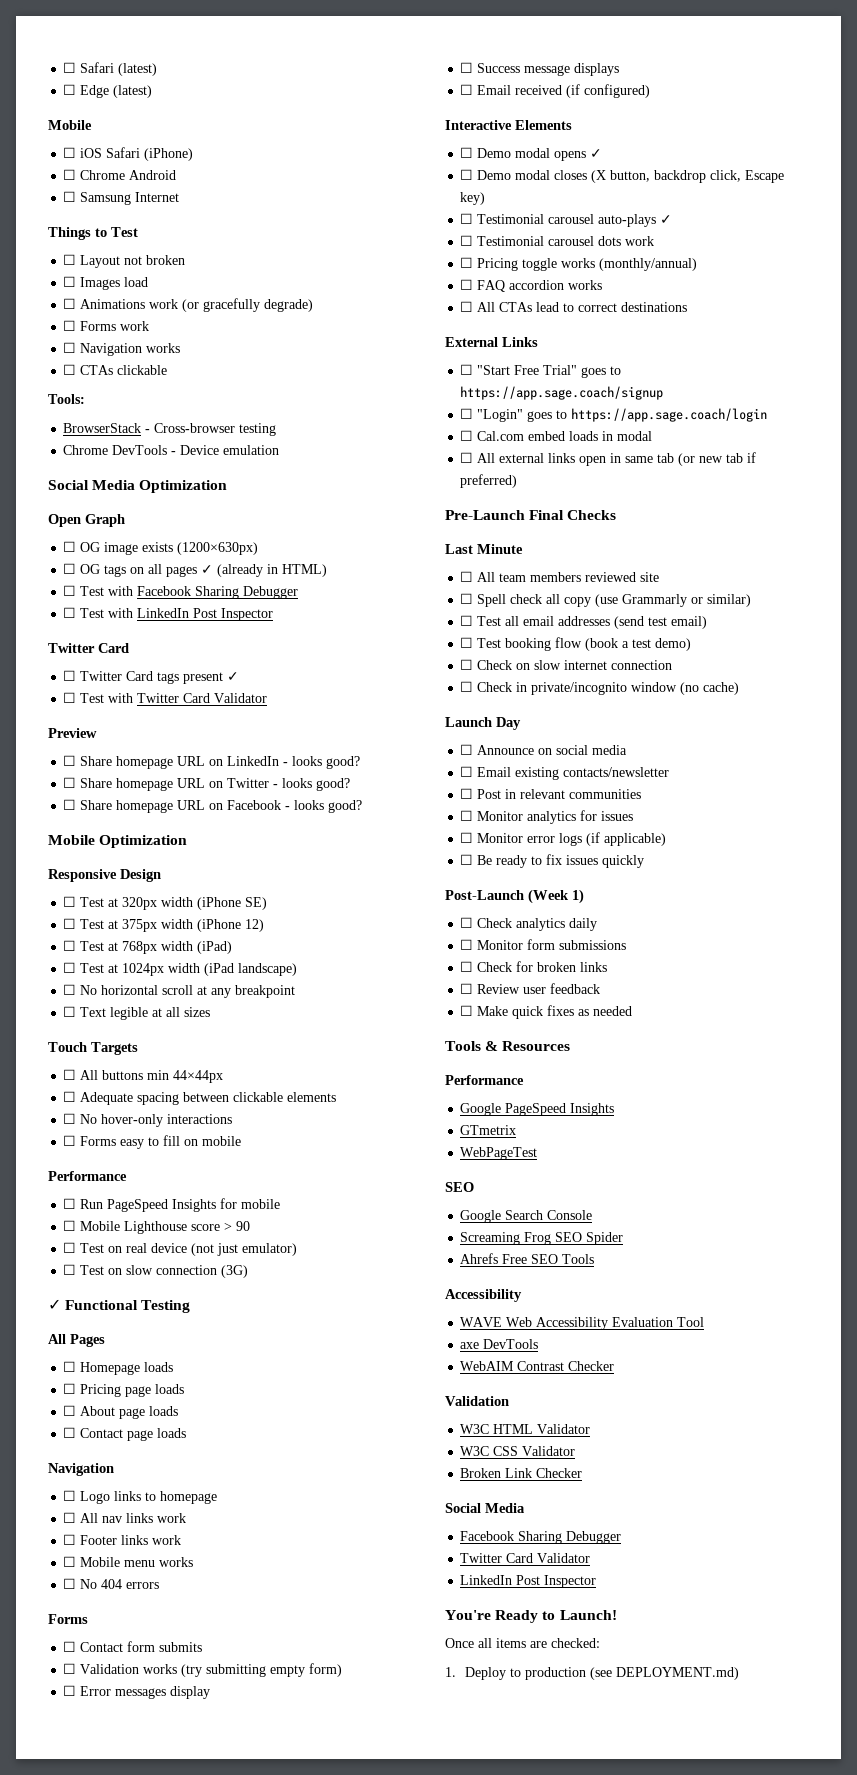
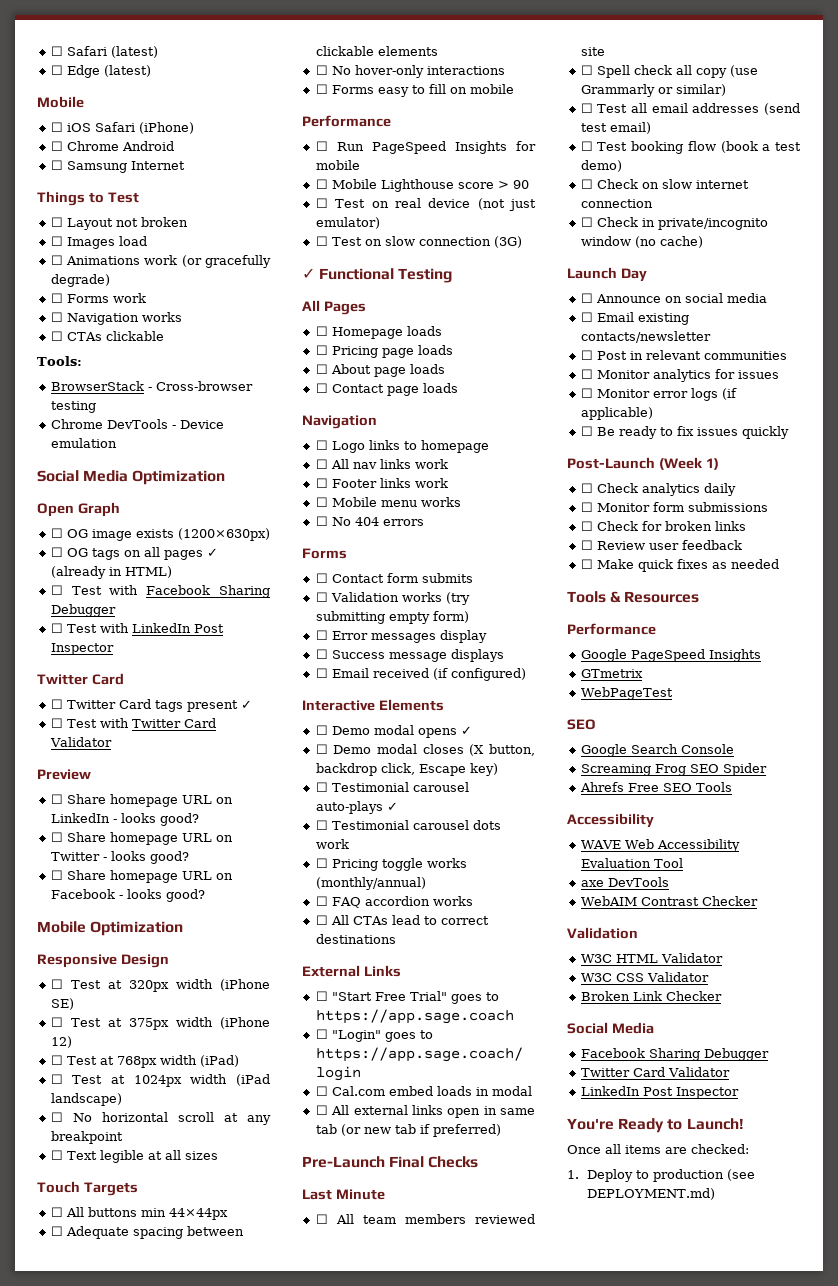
- ☐ "Start Free Trial" goes to https://app.sage.coach/signup
+ ☐ "Start Free Trial" goes to https://app.sage.coach

